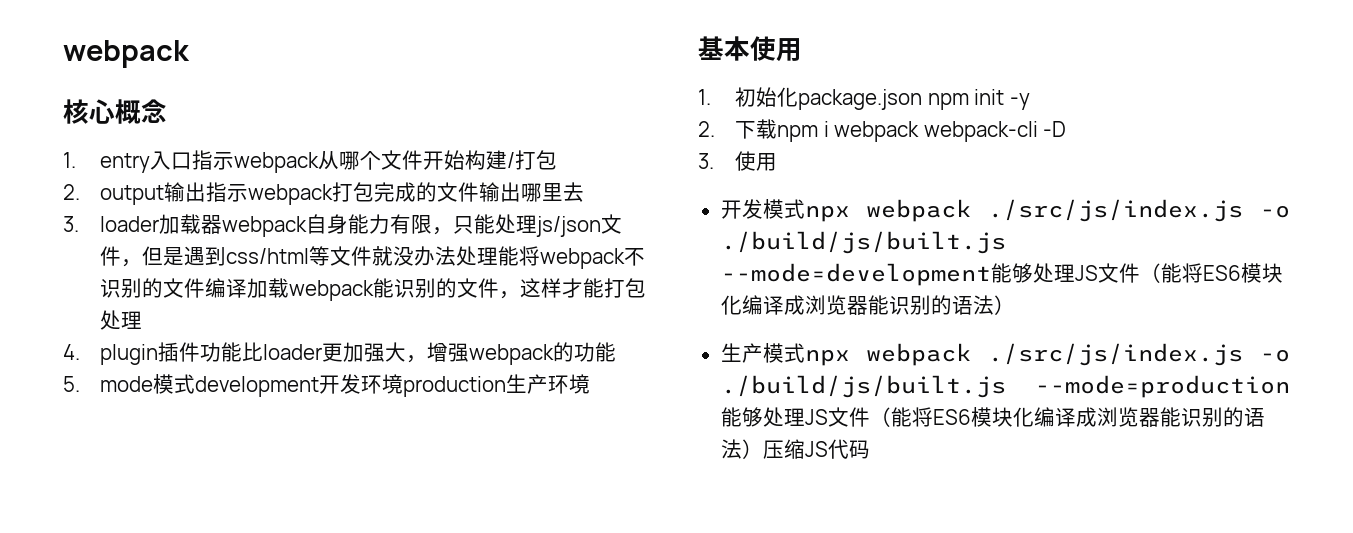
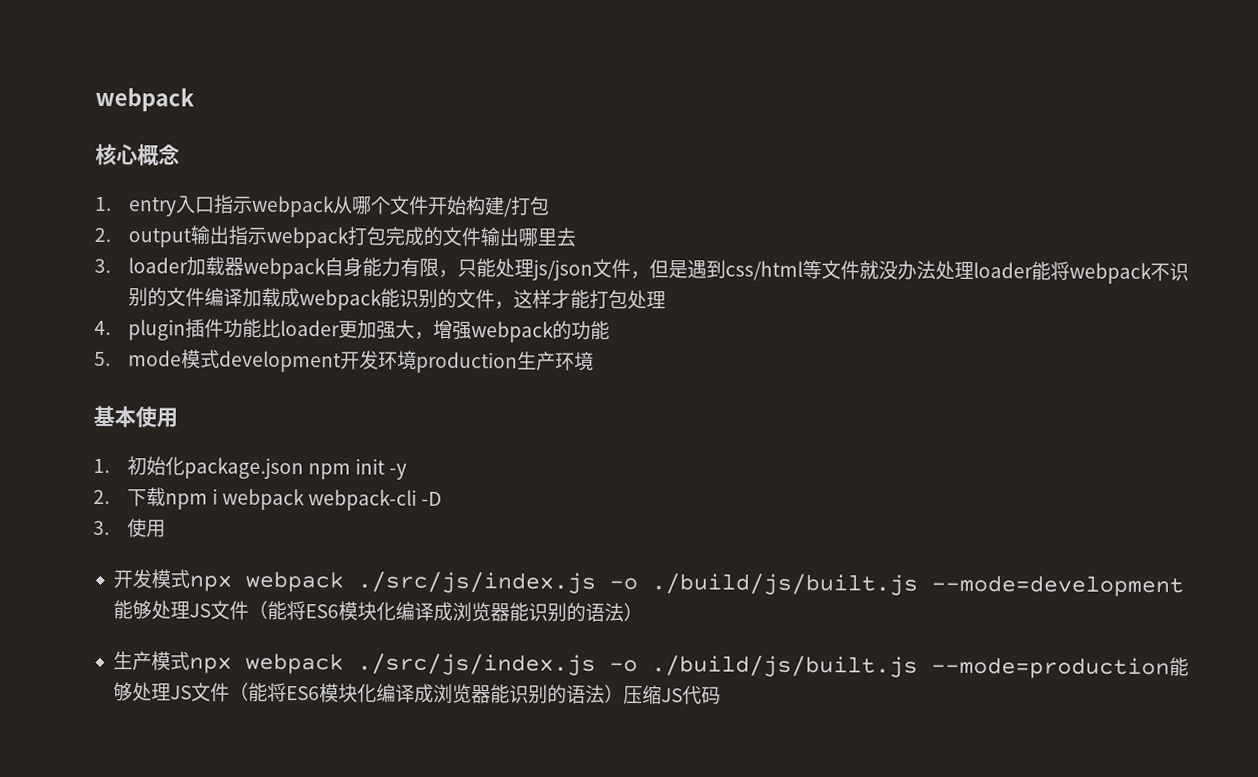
- 3. loader加载器webpack自身能力有限，只能处理js/json文件，但是遇到css/html等文件就没办法处理能将webpack不识别的文件编译加载webpack能识别的文件，这样才能打包处理
+ 3. loader加载器webpack自身能力有限，只能处理js/json文件，但是遇到css/html等文件就没办法处理loader能将webpack不识别的文件编译加载成webpack能识别的文件，这样才能打包处理

